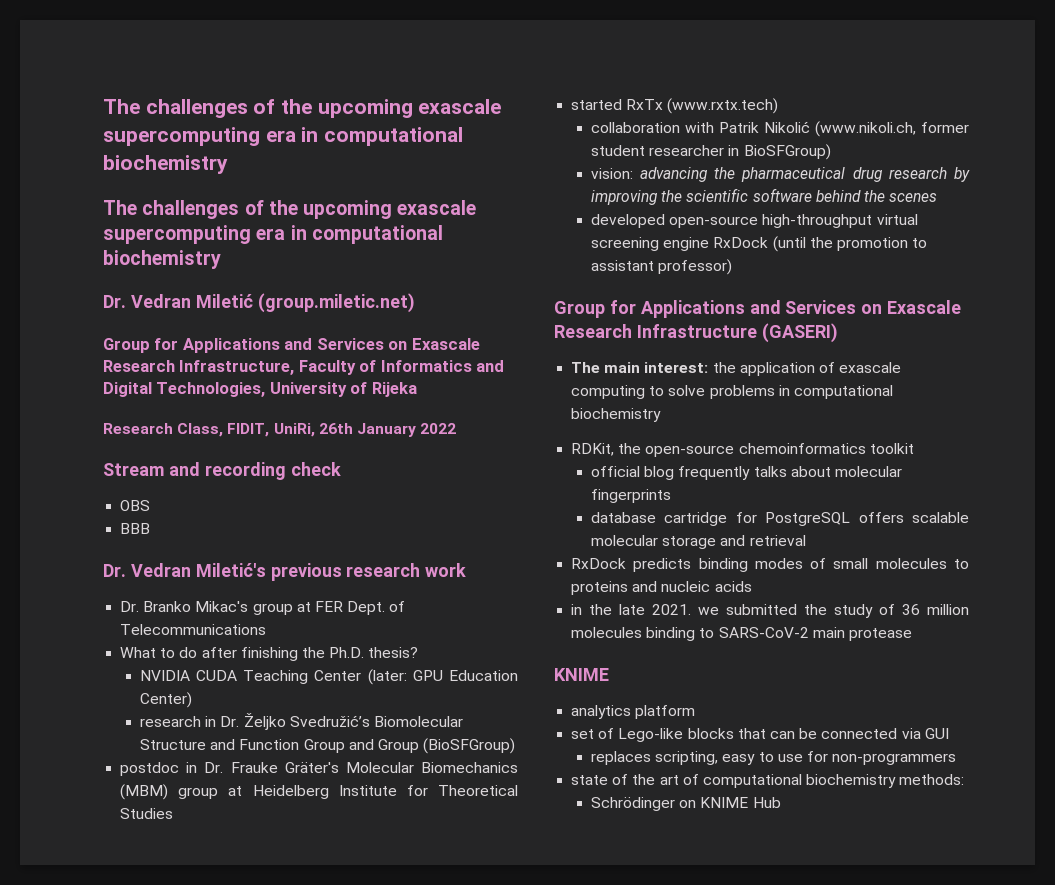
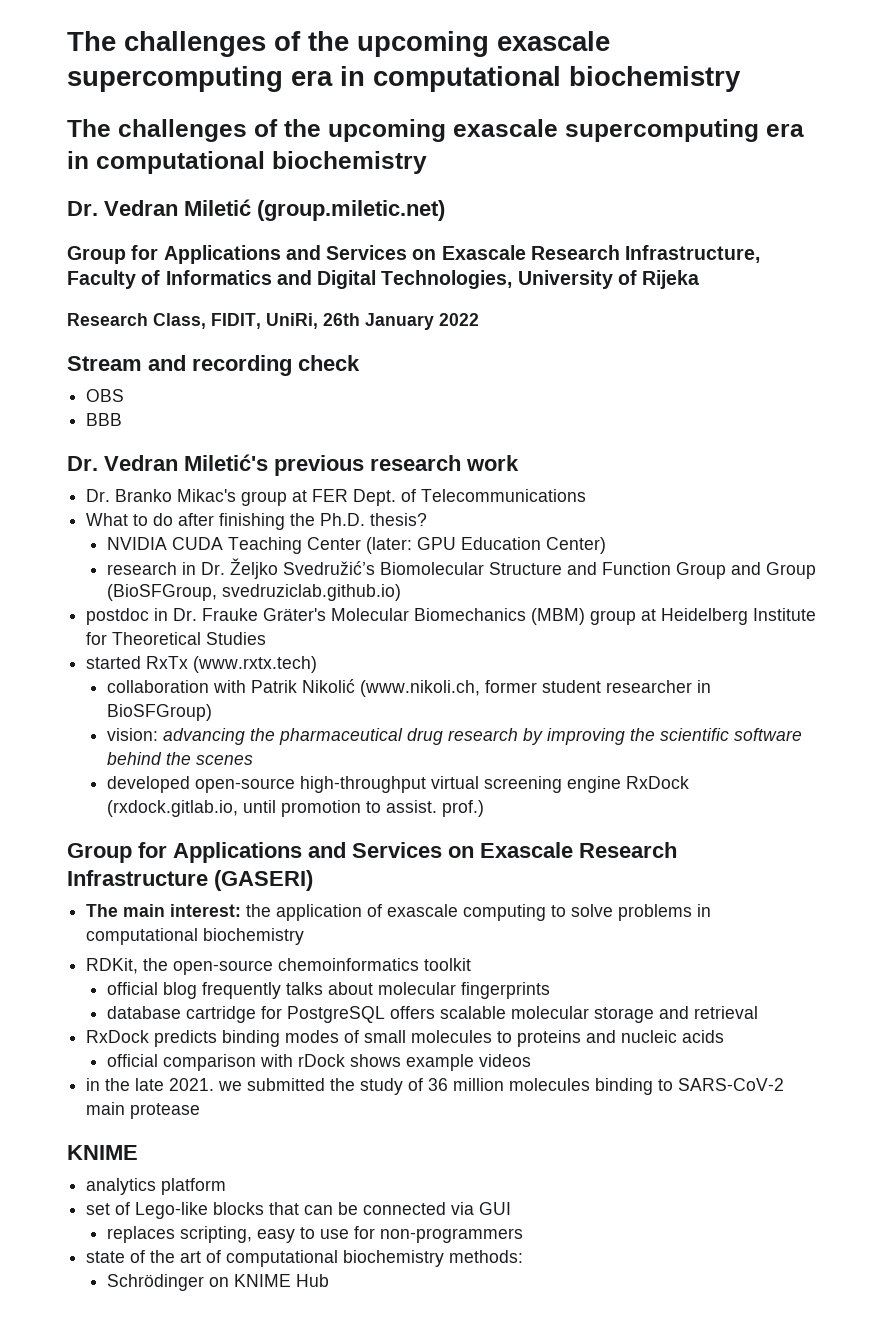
- research in Dr. Željko Svedružić’s Biomolecular Structure and Function Group and Group (BioSFGroup)
+ research in Dr. Željko Svedružić’s Biomolecular Structure and Function Group and Group (BioSFGroup, svedruziclab.github.io)
- developed open-source high-throughput virtual screening engine RxDock (until the promotion to assistant professor)
+ developed open-source high-throughput virtual screening engine RxDock (rxdock.gitlab.io, until promotion to assist. prof.)
+ official comparison with rDock shows example videos

